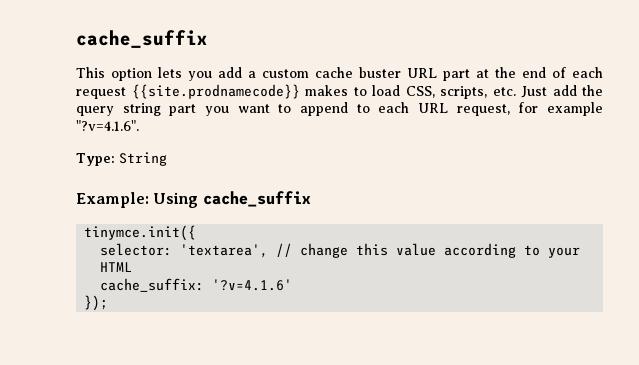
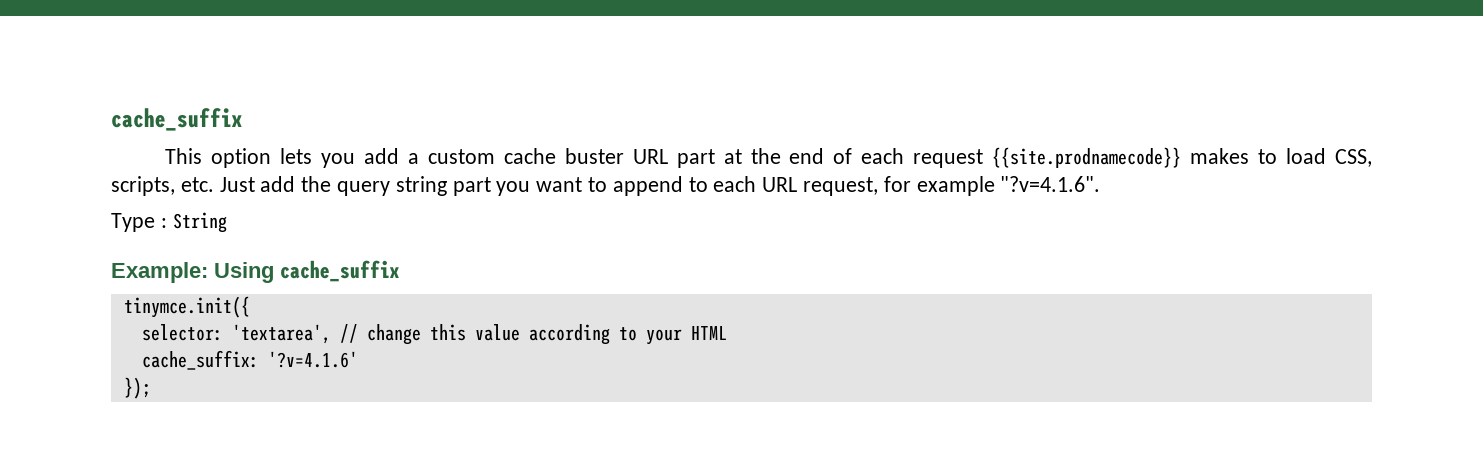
- Type: String
+ Type : String

